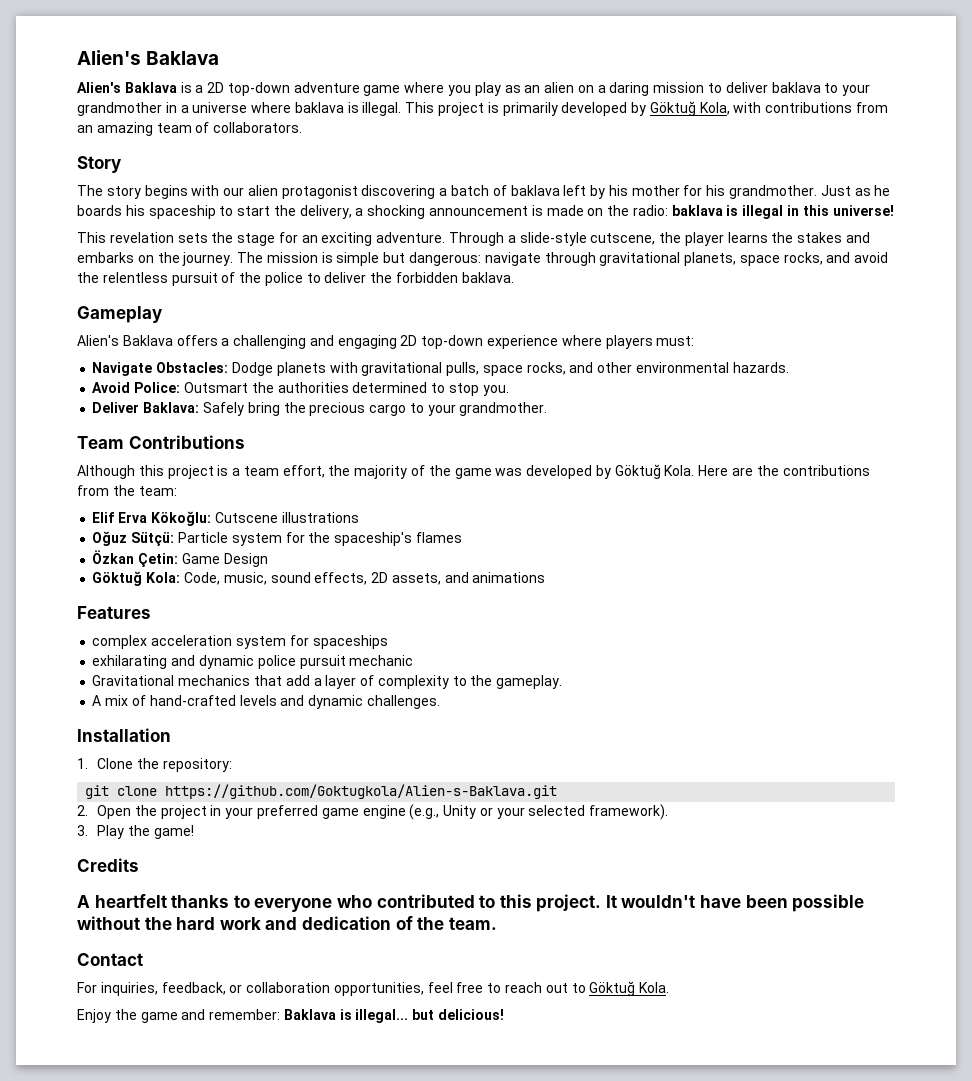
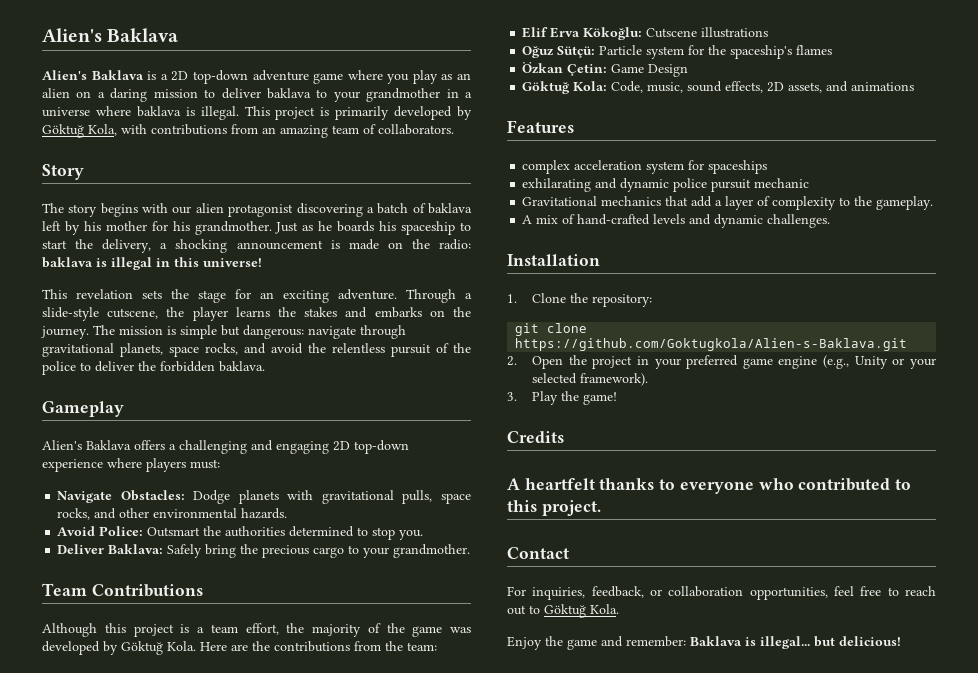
- It wouldn't have been possible without the hard work and dedication of the team.

